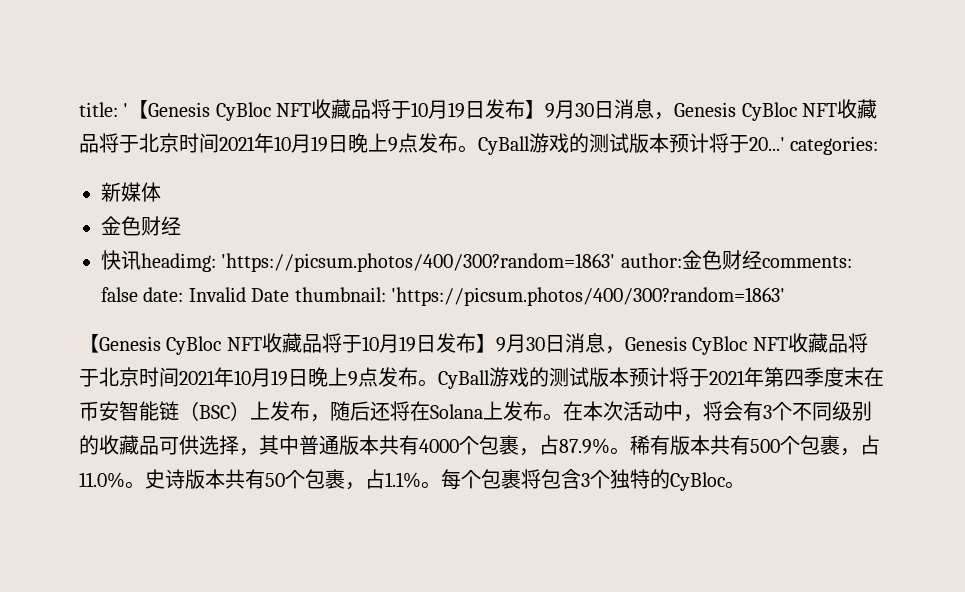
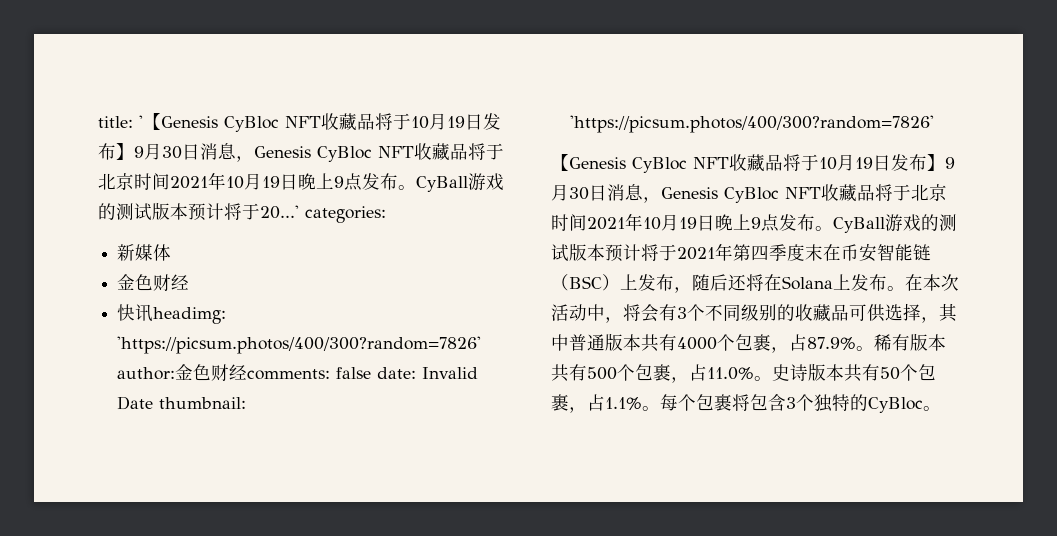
- 快讯headimg: 'https://picsum.photos/400/300?random=1863' author:金色财经comments: false date: Invalid Date thumbnail: 'https://picsum.photos/400/300?random=1863'
+ 快讯headimg: 'https://picsum.photos/400/300?random=7826' author:金色财经comments: false date: Invalid Date thumbnail: 'https://picsum.photos/400/300?random=7826'

